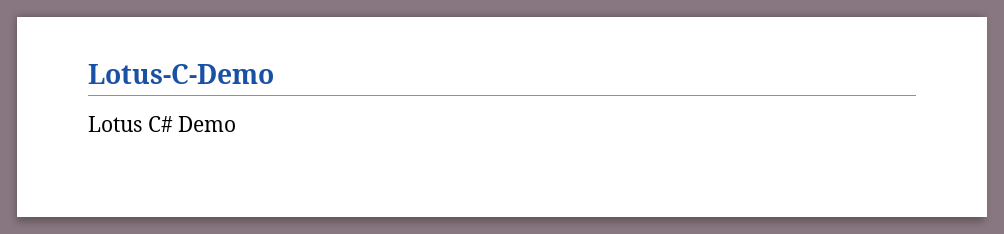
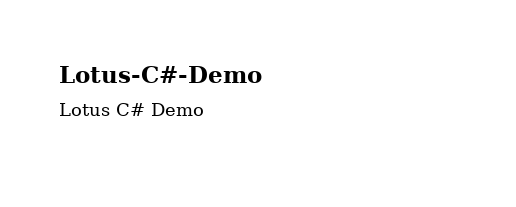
- Lotus-C-Demo
+ Lotus-C#-Demo

